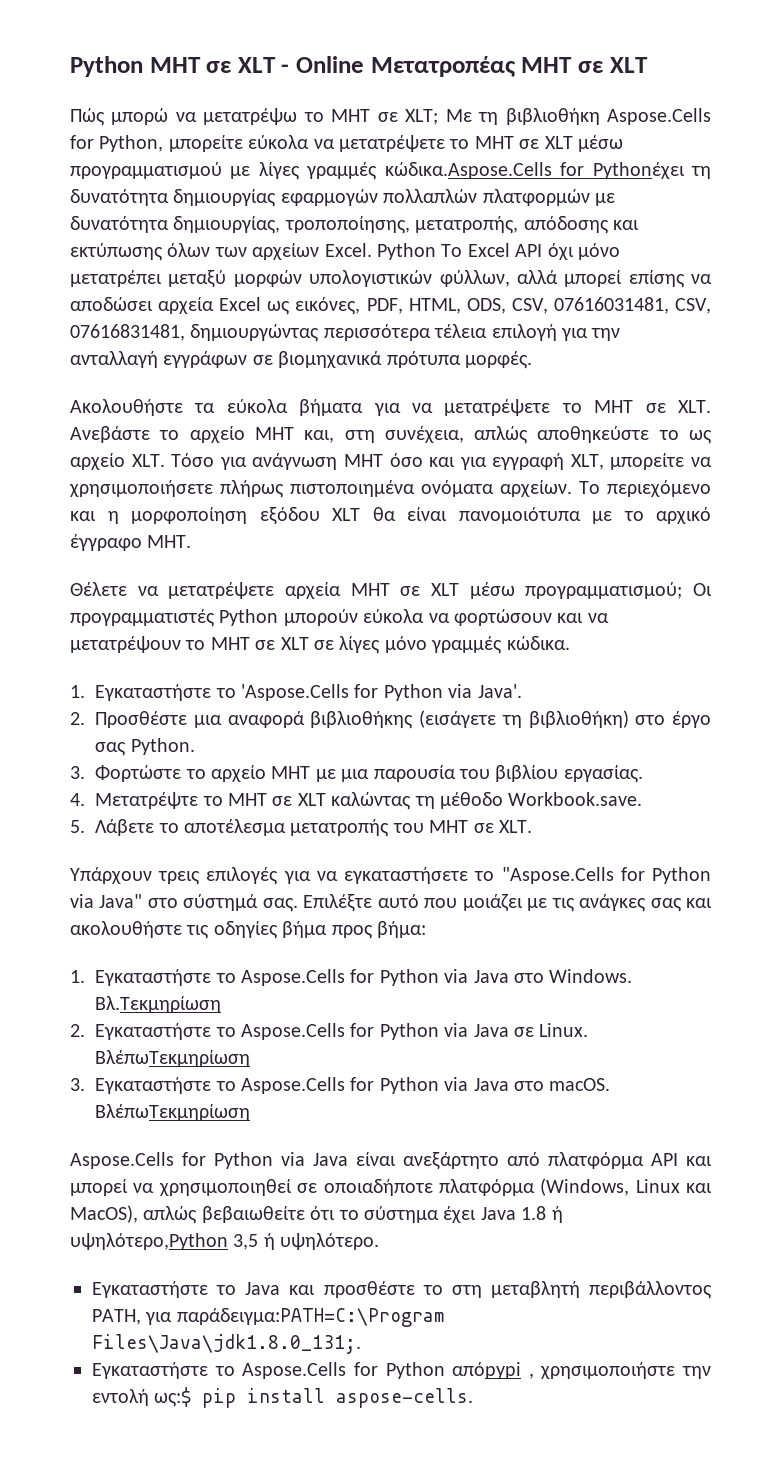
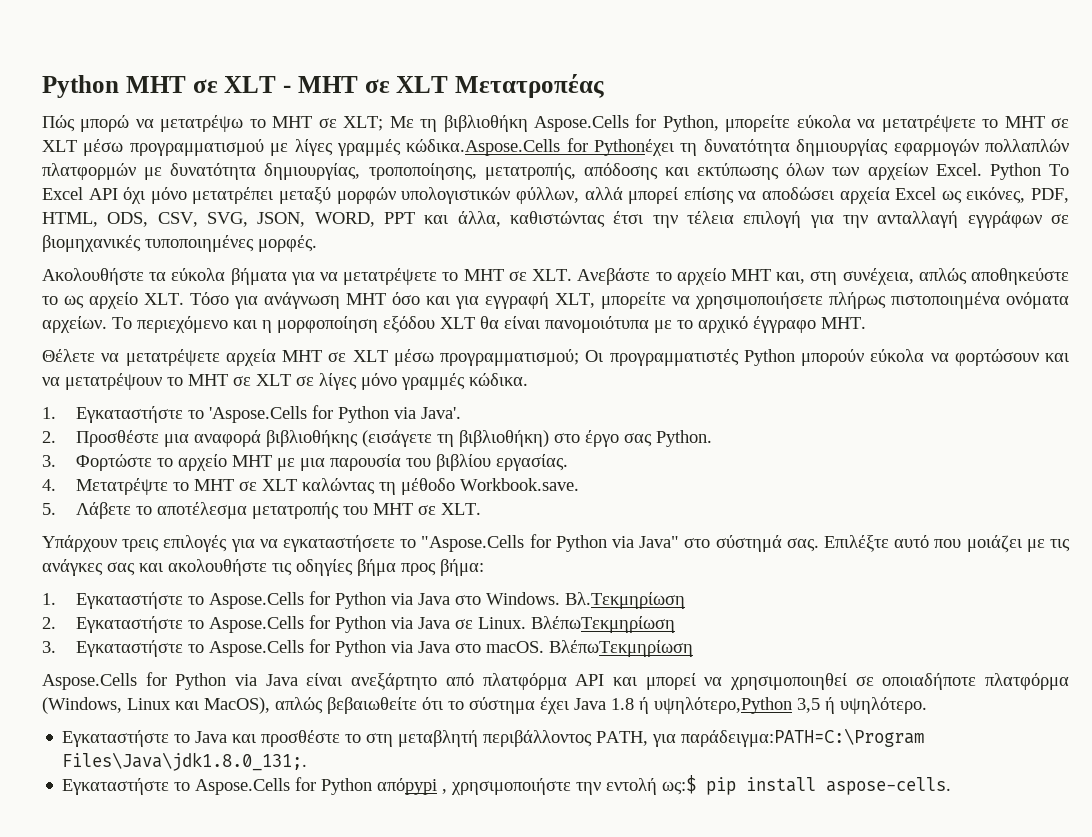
- Python MHT σε XLT - Online Μετατροπέας MHT σε XLT
+ Python MHT σε XLT - MHT σε XLT Μετατροπέας
- Python Το Excel API όχι μόνο μετατρέπει μεταξύ μορφών υπολογιστικών φύλλων, αλλά μπορεί επίσης να αποδώσει αρχεία Excel ως εικόνες, PDF, HTML, ODS, CSV, 07616031481, CSV, 07616831481, δημιουργώντας περισσότερα τέλεια επιλογή για την ανταλλαγή εγγράφων σε βιομηχανικά πρότυπα μορφές.
+ Python Το Excel API όχι μόνο μετατρέπει μεταξύ μορφών υπολογιστικών φύλλων, αλλά μπορεί επίσης να αποδώσει αρχεία Excel ως εικόνες, PDF, HTML, ODS, CSV, SVG, JSON, WORD, PPT και άλλα, καθιστώντας έτσι την τέλεια επιλογή για την ανταλλαγή εγγράφων σε βιομηχανικές τυποποιημένες μορφές.

